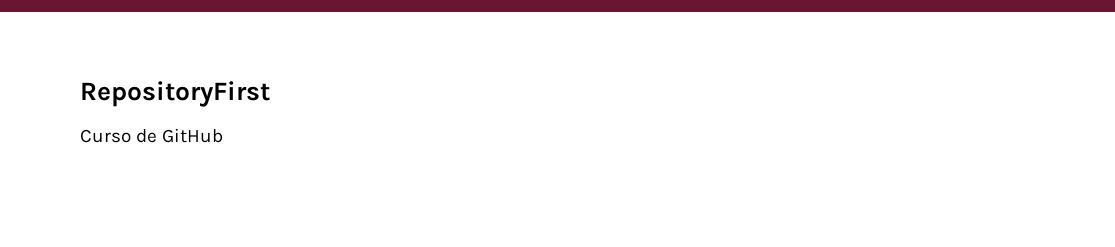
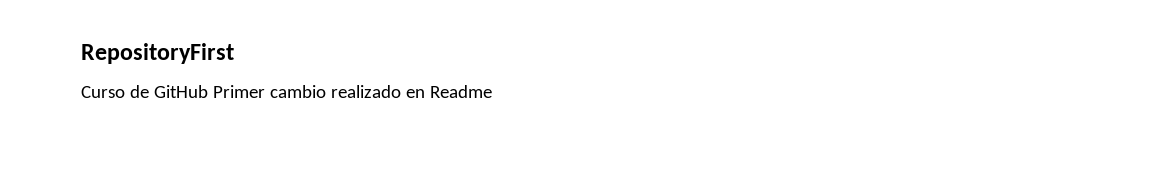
- Curso de GitHub
+ Curso de GitHub Primer cambio realizado en Readme

